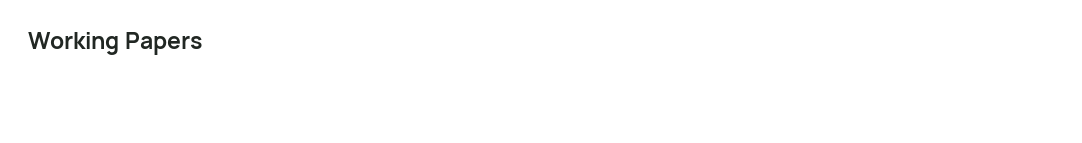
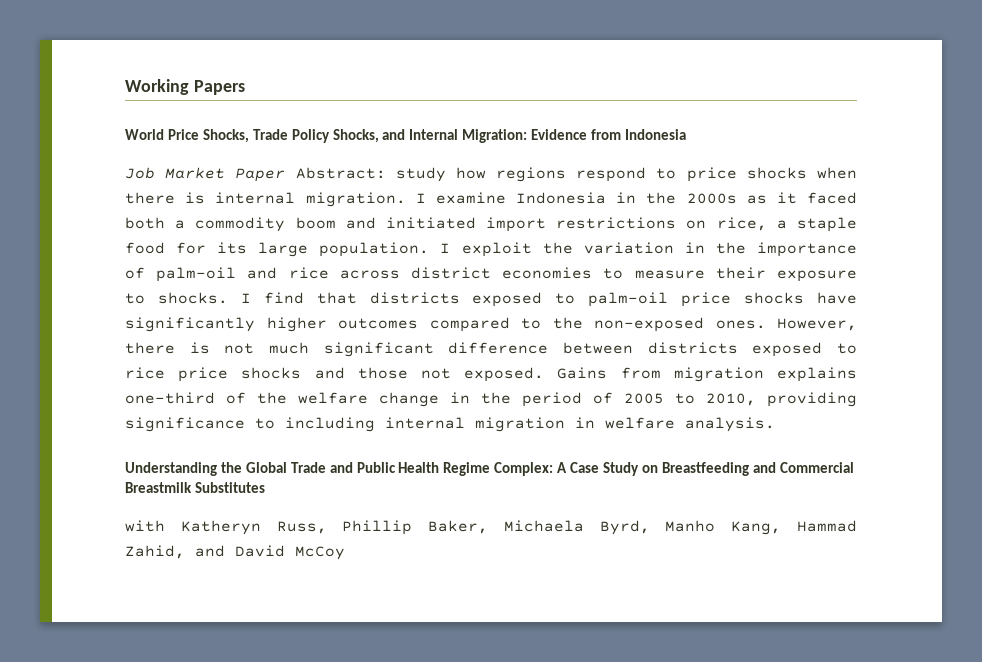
+ World Price Shocks, Trade Policy Shocks, and Internal Migration: Evidence from Indonesia
+ Job Market Paper Abstract: study how regions respond to price shocks when there is internal migration. I examine Indonesia in the 2000s as it faced both a commodity boom and initiated import restrictions on rice, a staple food for its large population. I exploit the variation in the importance of palm-oil and rice across district economies to measure their exposure to shocks. I find that districts exposed to palm-oil price shocks have significantly higher outcomes compared to the non-exposed ones. However, there is not much significant difference between districts exposed to rice price shocks and those not exposed. Gains from migration explains one-third of the welfare change in the period of 2005 to 2010, providing significance to including internal migration in welfare analysis.
+ Understanding the Global Trade and Public Health Regime Complex: A Case Study on Breastfeeding and Commercial Breastmilk Substitutes
+ with Katheryn Russ, Phillip Baker, Michaela Byrd, Manho Kang, Hammad Zahid, and David McCoy

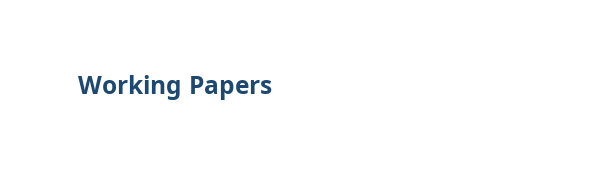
- World Price Shocks, Trade Policy Shocks, and Internal Migration: Evidence from Indonesia
- Job Market Paper Abstract: study how regions respond to price shocks when there is internal migration. I examine Indonesia in the 2000s as it faced both a commodity boom and initiated import restrictions on rice, a staple food for its large population. I exploit the variation in the importance of palm-oil and rice across district economies to measure their exposure to shocks. I find that districts exposed to palm-oil price shocks have significantly higher outcomes compared to the non-exposed ones. However, there is not much significant difference between districts exposed to rice price shocks and those not exposed. Gains from migration explains one-third of the welfare change in the period of 2005 to 2010, providing significance to including internal migration in welfare analysis.
- Understanding the Global Trade and Public Health Regime Complex: A Case Study on Breastfeeding and Commercial Breastmilk Substitutes
- with Katheryn Russ, Phillip Baker, Michaela Byrd, Manho Kang, Hammad Zahid, and David McCoy

